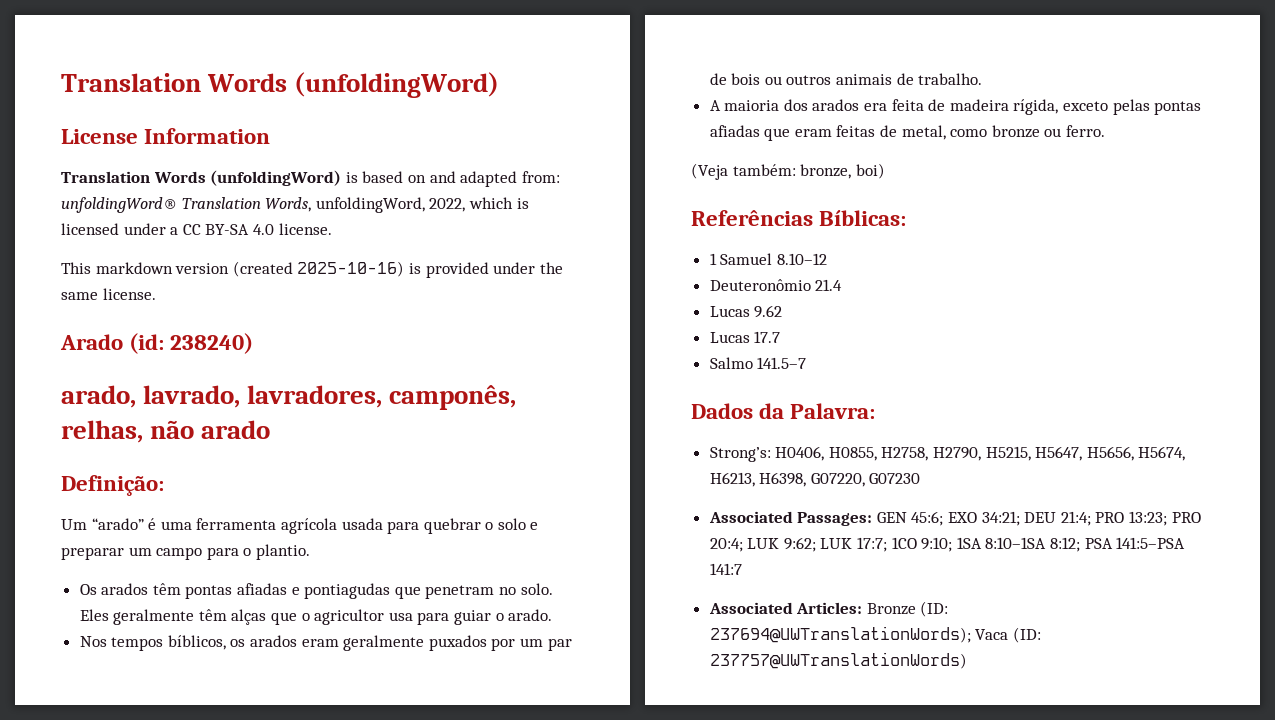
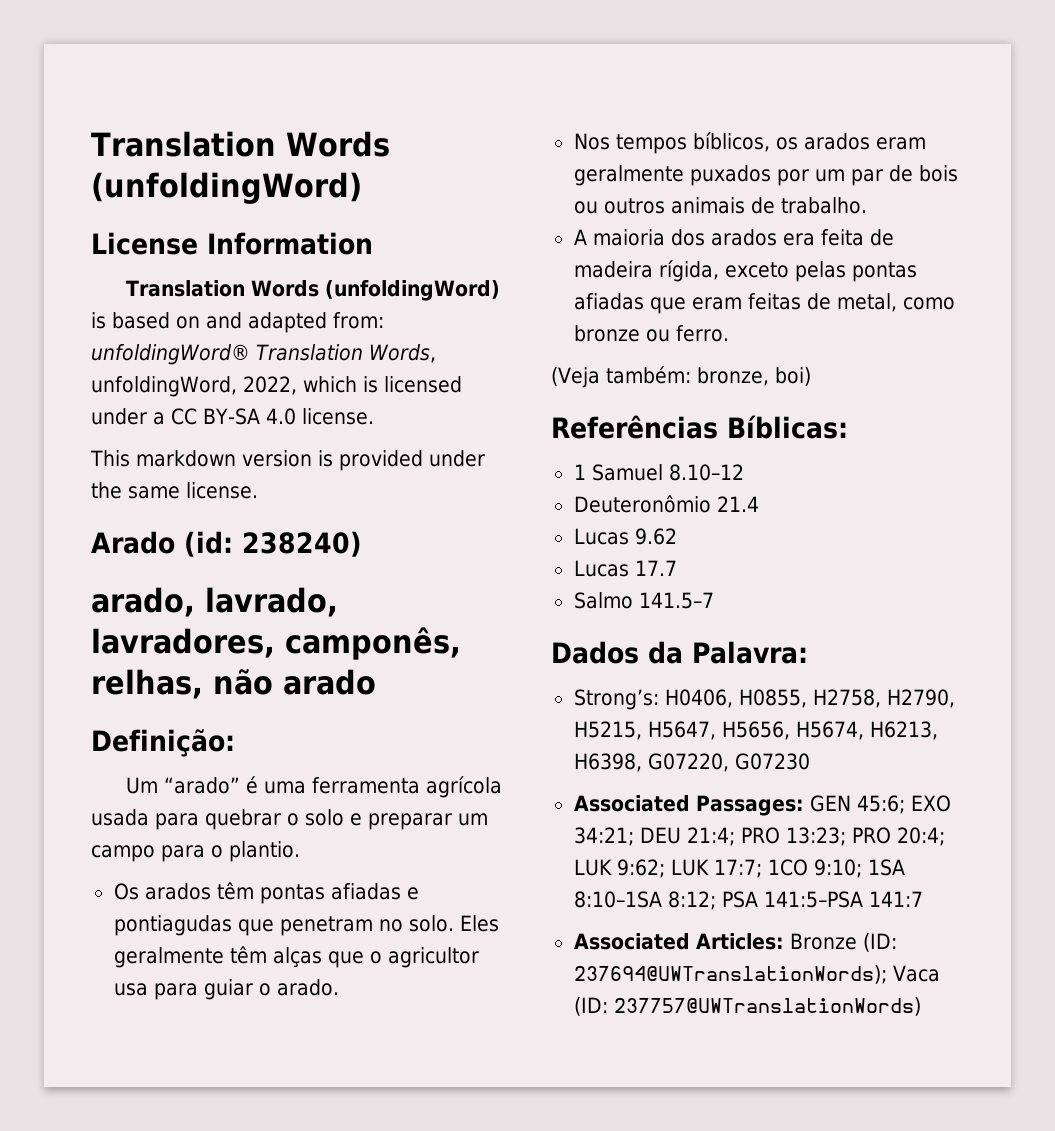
- This markdown version (created 2025-10-16) is provided under the same license.
+ This markdown version is provided under the same license.

